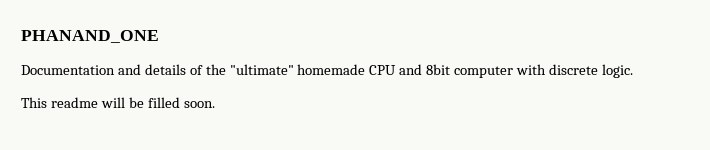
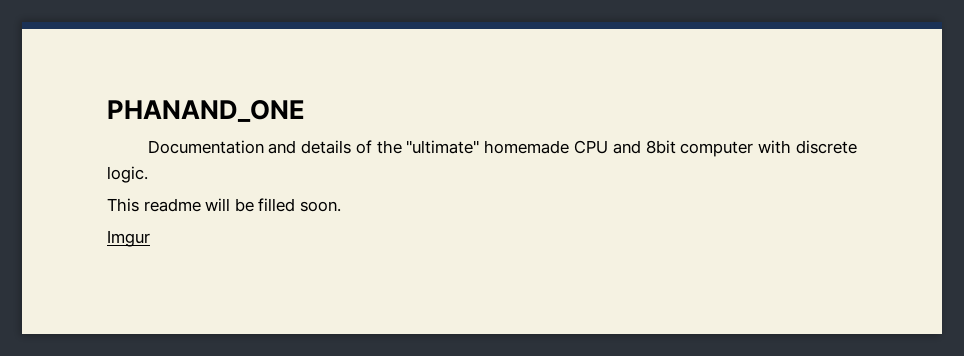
+ Imgur

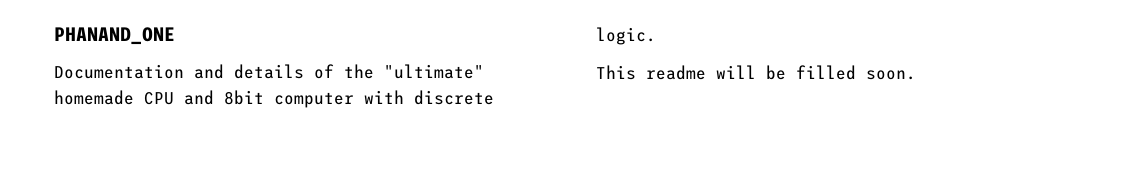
- Imgur

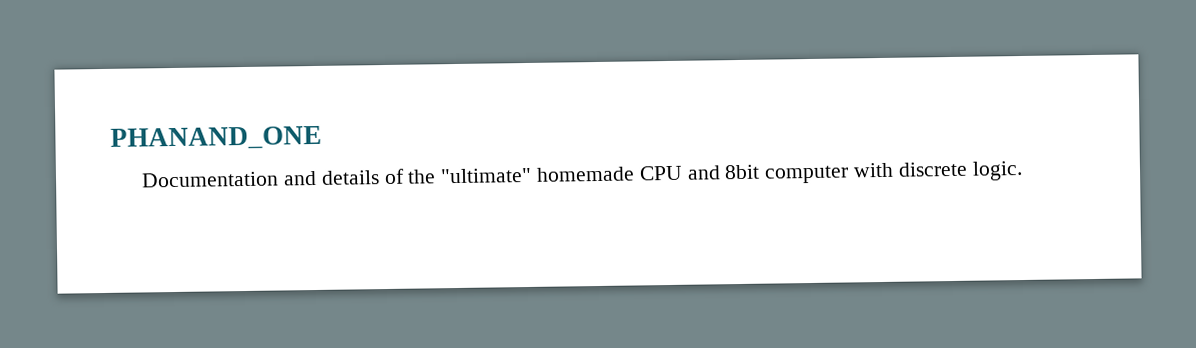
- This readme will be filled soon.

